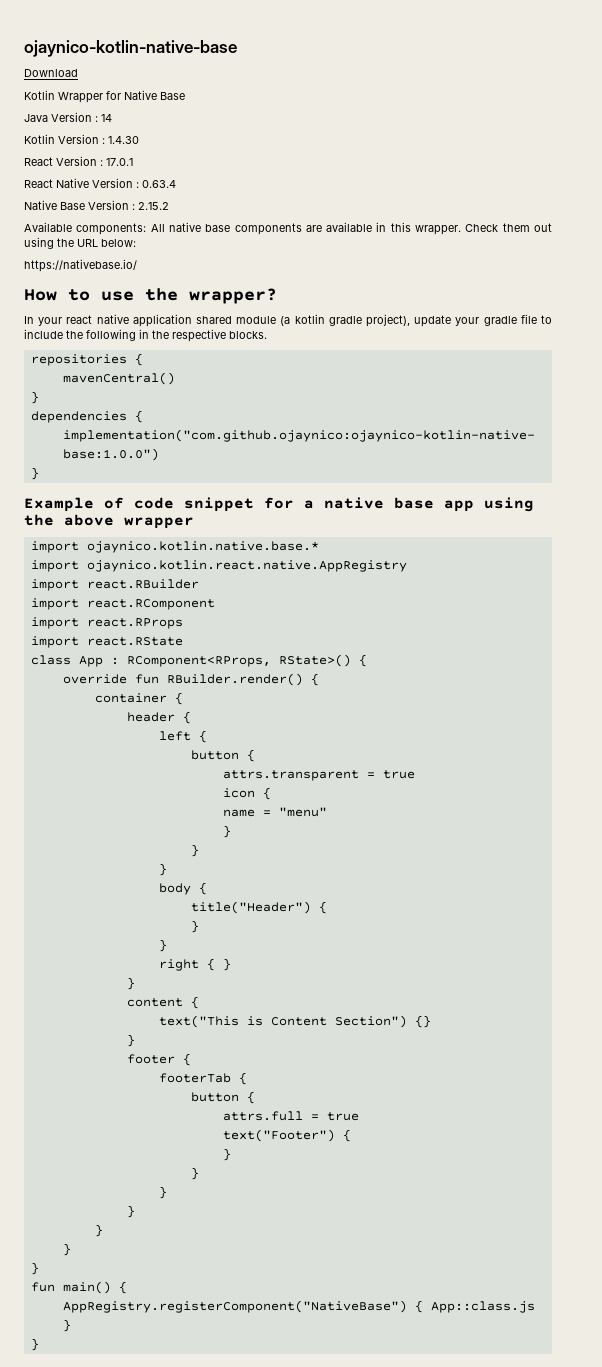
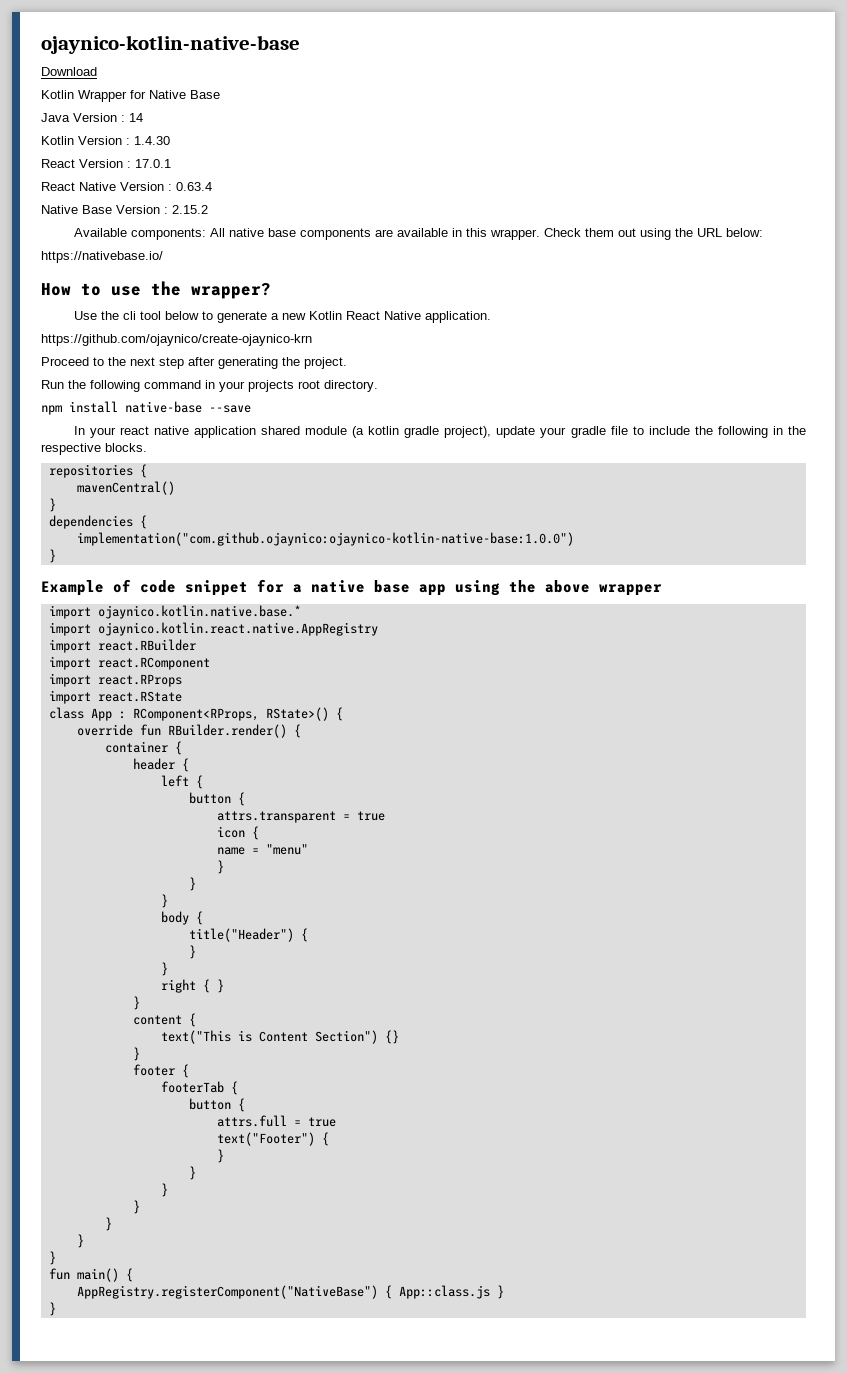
+ Use the cli tool below to generate a new Kotlin React Native application.
+ https://github.com/ojaynico/create-ojaynico-krn
+ Proceed to the next step after generating the project.
+ Run the following command in your projects root directory.
+ npm install native-base --save

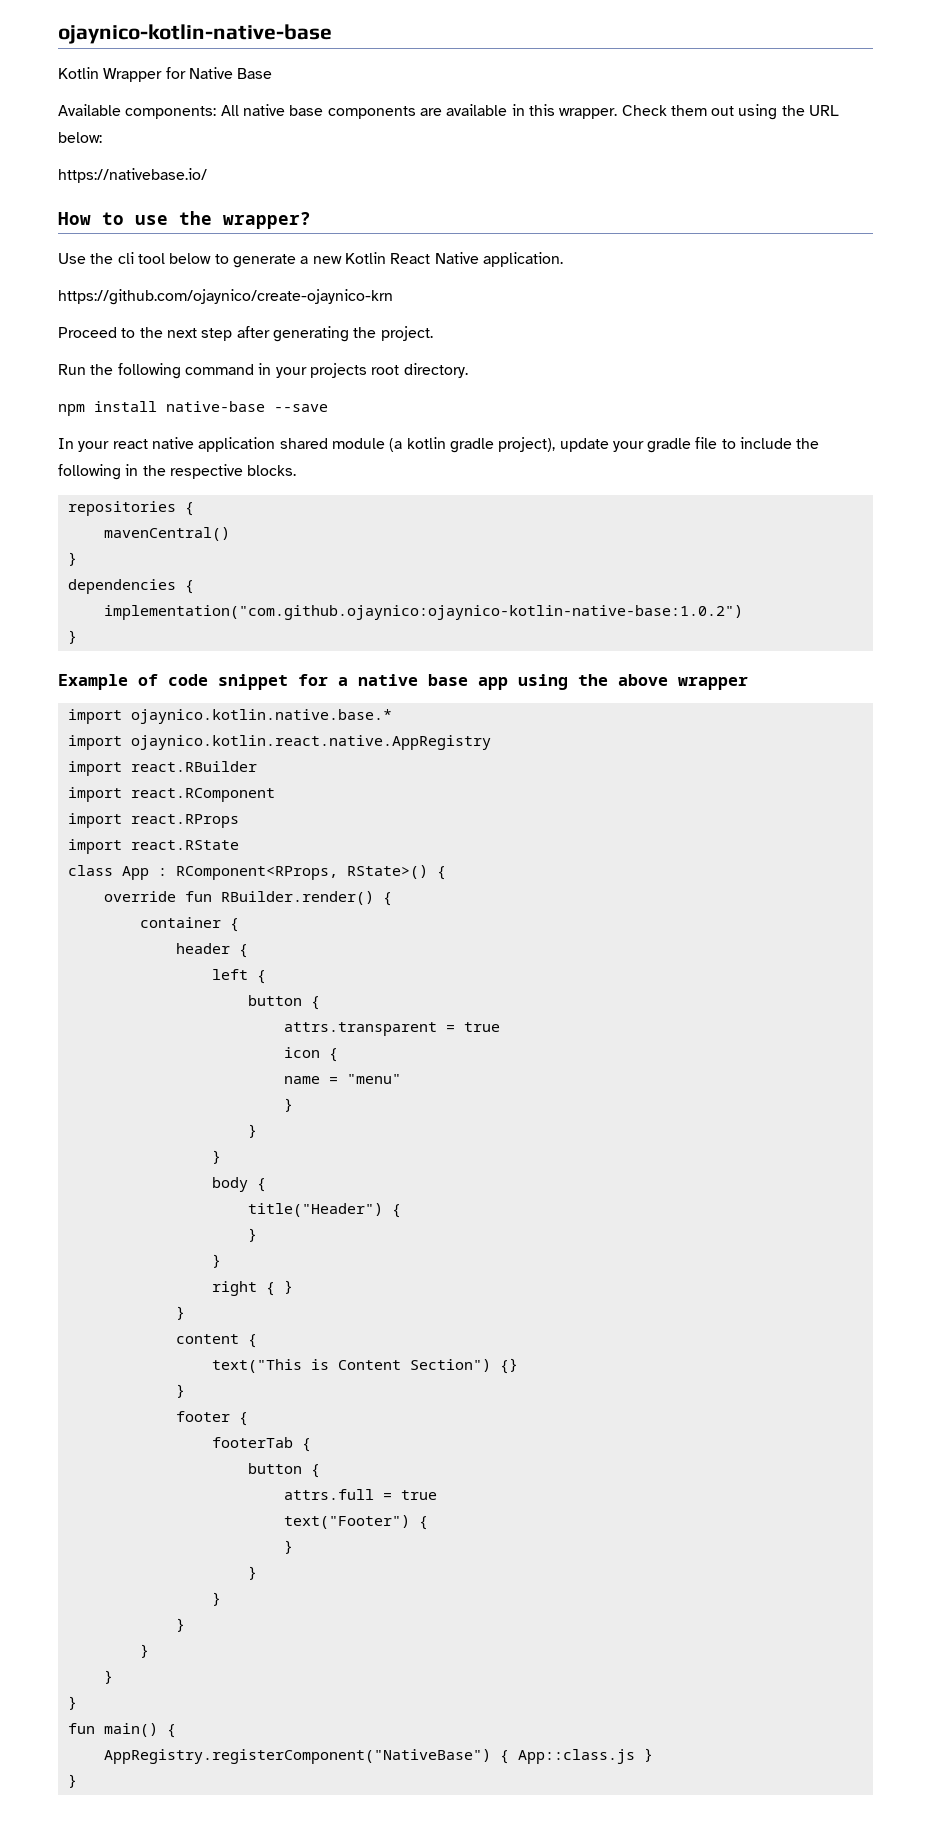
- Download
- Java Version : 14
- Kotlin Version : 1.4.30
- React Version : 17.0.1
- React Native Version : 0.63.4
- Native Base Version : 2.15.2
- implementation("com.github.ojaynico:ojaynico-kotlin-native-base:1.0.0")
+ implementation("com.github.ojaynico:ojaynico-kotlin-native-base:1.0.2")

